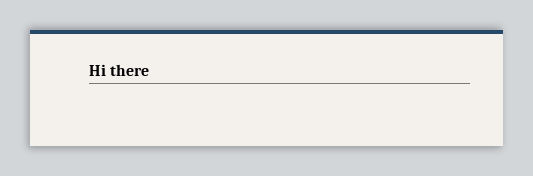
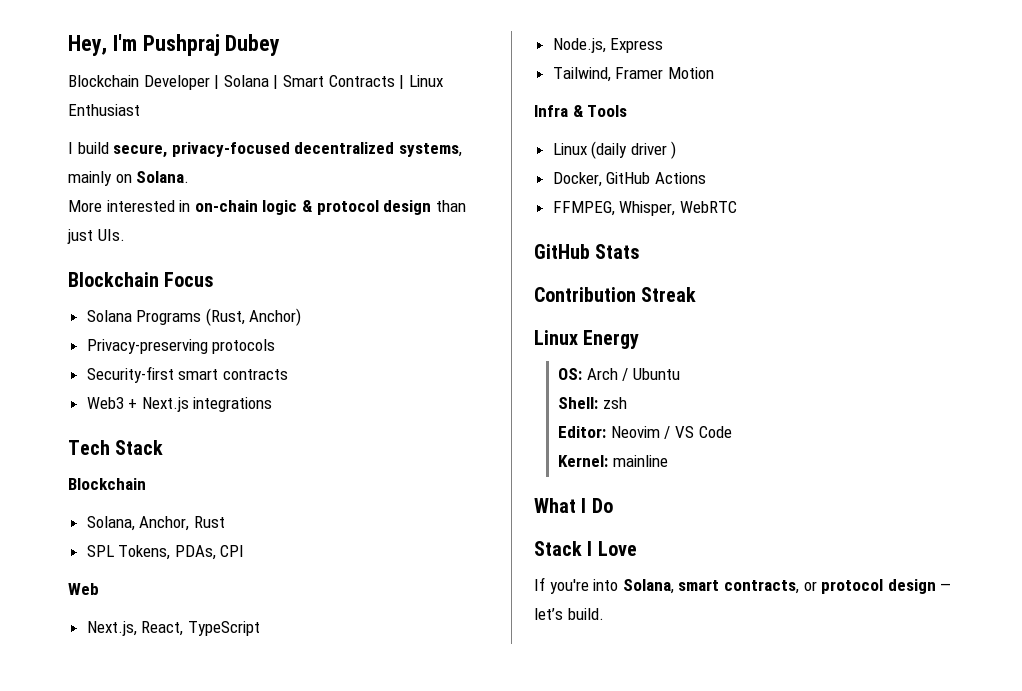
- Hi there
+ Hey, I'm Pushpraj Dubey
+ Blockchain Developer | Solana | Smart Contracts | Linux Enthusiast
+ I build secure, privacy-focused decentralized systems, mainly on Solana.
+ More interested in on-chain logic & protocol design than just UIs.
+ Blockchain Focus
+ Solana Programs (Rust, Anchor)
+ Privacy-preserving protocols
+ Security-first smart contracts
+ Web3 + Next.js integrations
+ Tech Stack
+ Blockchain
+ Solana, Anchor, Rust
+ SPL Tokens, PDAs, CPI
+ Web
+ Next.js, React, TypeScript
+ Node.js, Express
+ Tailwind, Framer Motion
+ Infra & Tools
+ Linux (daily driver )
+ Docker, GitHub Actions
+ FFMPEG, Whisper, WebRTC
+ GitHub Stats
+ Contribution Streak
+ Linux Energy
+ OS: Arch / Ubuntu
+ Shell: zsh
+ Editor: Neovim / VS Code
+ Kernel: mainline
+ What I Do
+ Stack I Love
+ If you're into Solana, smart contracts, or protocol design — let’s build.

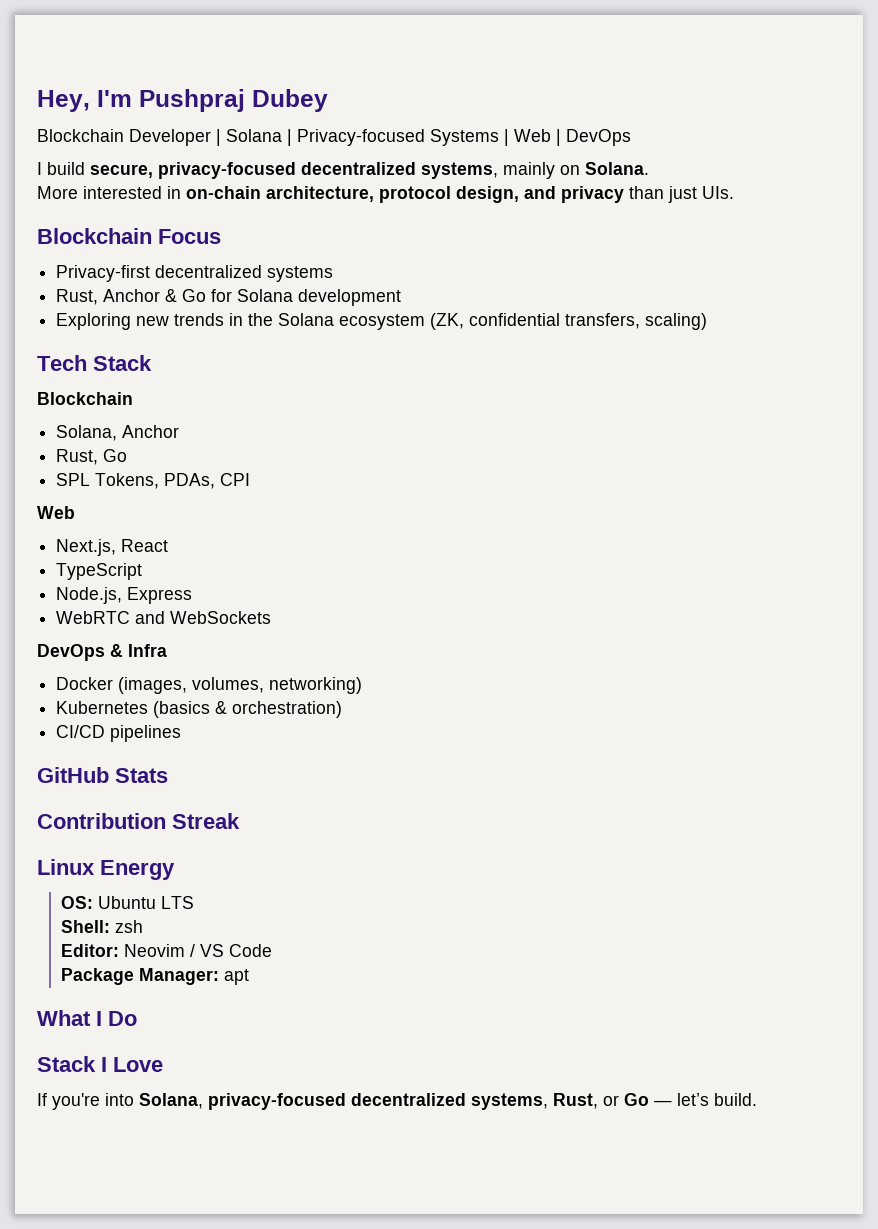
- Blockchain Developer | Solana | Smart Contracts | Linux Enthusiast
+ Blockchain Developer | Solana | Privacy-focused Systems | Web | DevOps
- More interested in on-chain logic & protocol design than just UIs.
+ More interested in on-chain architecture, protocol design, and privacy than just UIs.
- Solana Programs (Rust, Anchor)
- Privacy-preserving protocols
- Security-first smart contracts
- Web3 + Next.js integrations
+ Privacy-first decentralized systems
+ Rust, Anchor & Go for Solana development
+ Exploring new trends in the Solana ecosystem (ZK, confidential transfers, scaling)
- Solana, Anchor, Rust
+ Solana, Anchor
+ Rust, Go
- Next.js, React, TypeScript
+ Next.js, React
+ TypeScript
- Tailwind, Framer Motion
- Infra & Tools
- Linux (daily driver )
- Docker, GitHub Actions
- FFMPEG, Whisper, WebRTC
+ WebRTC and WebSockets
+ DevOps & Infra
+ Docker (images, volumes, networking)
+ Kubernetes (basics & orchestration)
+ CI/CD pipelines
- OS: Arch / Ubuntu
+ OS: Ubuntu LTS
- Kernel: mainline
+ Package Manager: apt
- If you're into Solana, smart contracts, or protocol design — let’s build.
+ If you're into Solana, privacy-focused decentralized systems, Rust, or Go — let’s build.

